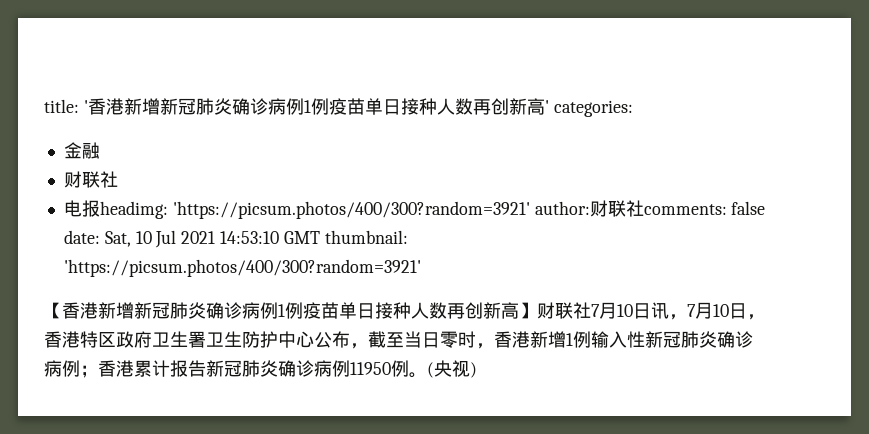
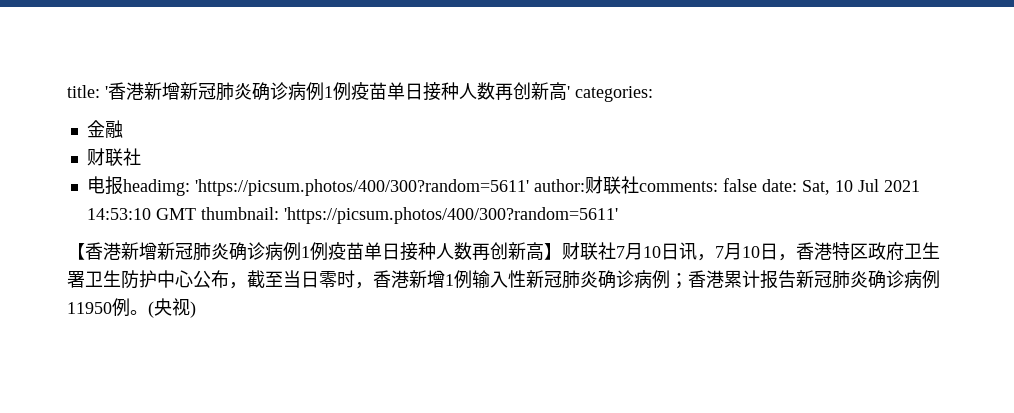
- 电报headimg: 'https://picsum.photos/400/300?random=3921' author:财联社comments: false date: Sat, 10 Jul 2021 14:53:10 GMT thumbnail: 'https://picsum.photos/400/300?random=3921'
+ 电报headimg: 'https://picsum.photos/400/300?random=5611' author:财联社comments: false date: Sat, 10 Jul 2021 14:53:10 GMT thumbnail: 'https://picsum.photos/400/300?random=5611'

